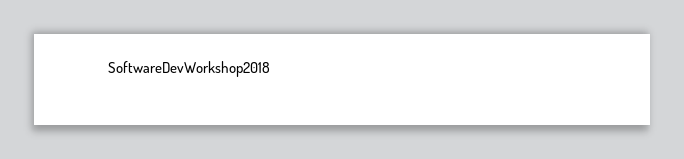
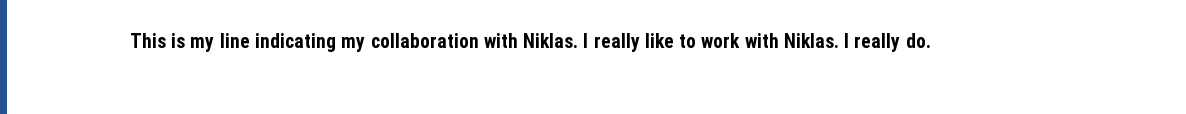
- SoftwareDevWorkshop2018
+ This is my line indicating my collaboration with Niklas. I really like to work with Niklas. I really do.

